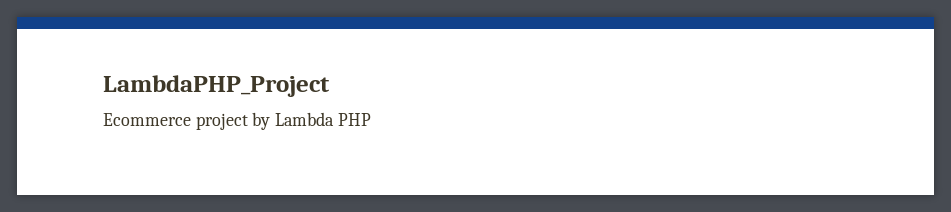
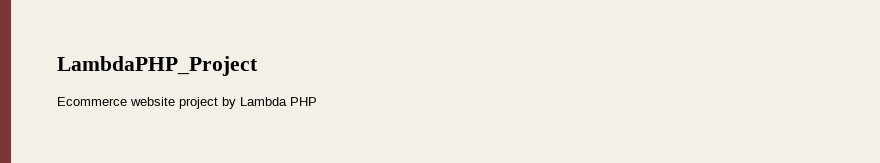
- Ecommerce project by Lambda PHP
+ Ecommerce website project by Lambda PHP

